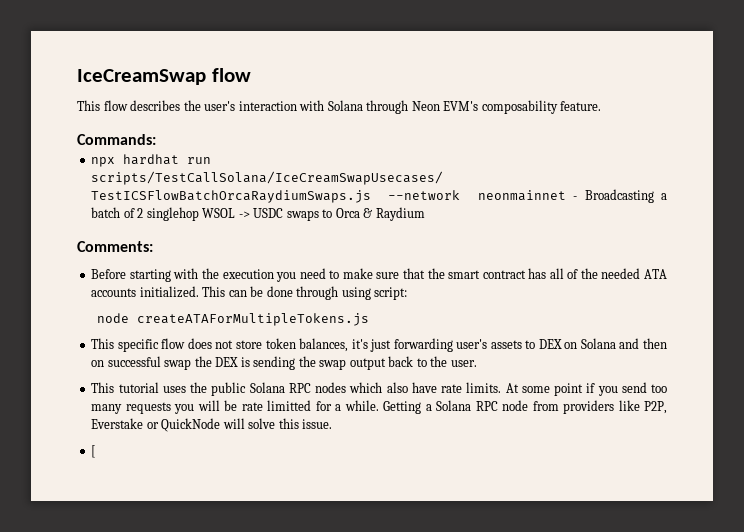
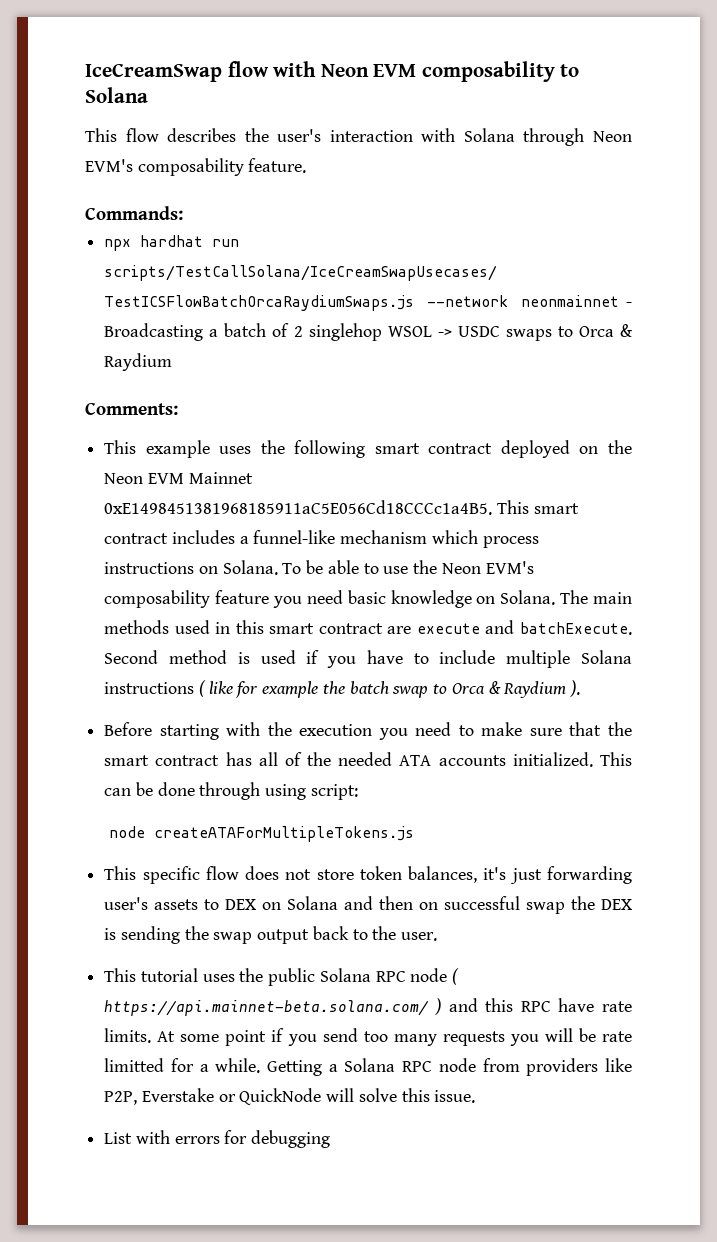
- IceCreamSwap flow
+ IceCreamSwap flow with Neon EVM composability to Solana
+ This example uses the following smart contract deployed on the Neon EVM Mainnet 0xE1498451381968185911aC5E056Cd18CCCc1a4B5. This smart contract includes a funnel-like mechanism which process instructions on Solana. To be able to use the Neon EVM's composability feature you need basic knowledge on Solana. The main methods used in this smart contract are execute and batchExecute. Second method is used if you have to include multiple Solana instructions ( like for example the batch swap to Orca & Raydium ).
- This tutorial uses the public Solana RPC nodes which also have rate limits.
+ This tutorial uses the public Solana RPC node ( https://api.mainnet-beta.solana.com/ ) and this RPC have rate limits.
- [
+ List with errors for debugging

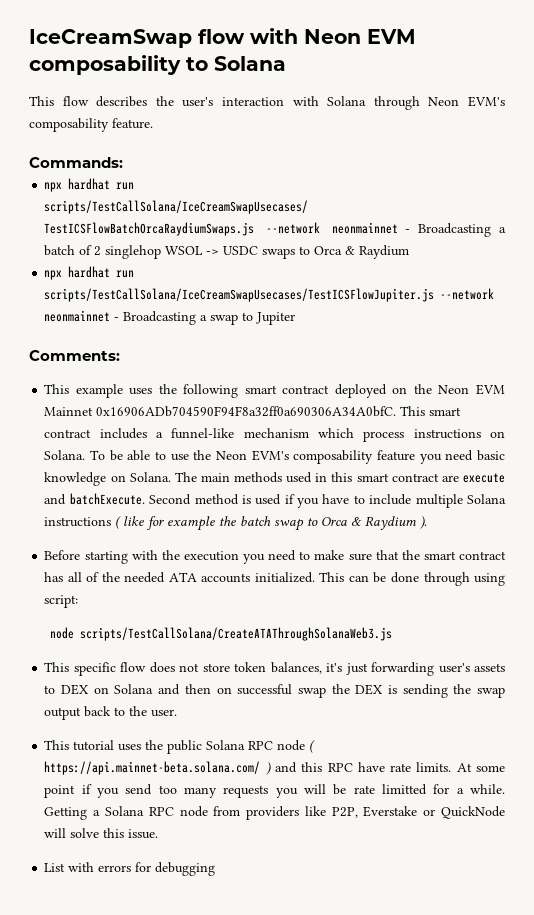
+ npx hardhat run scripts/TestCallSolana/IceCreamSwapUsecases/TestICSFlowJupiter.js --network neonmainnet - Broadcasting a swap to Jupiter
- This example uses the following smart contract deployed on the Neon EVM Mainnet 0xE1498451381968185911aC5E056Cd18CCCc1a4B5.
+ This example uses the following smart contract deployed on the Neon EVM Mainnet 0x16906ADb704590F94F8a32ff0a690306A34A0bfC.
- node createATAForMultipleTokens.js
+ node scripts/TestCallSolana/CreateATAThroughSolanaWeb3.js

